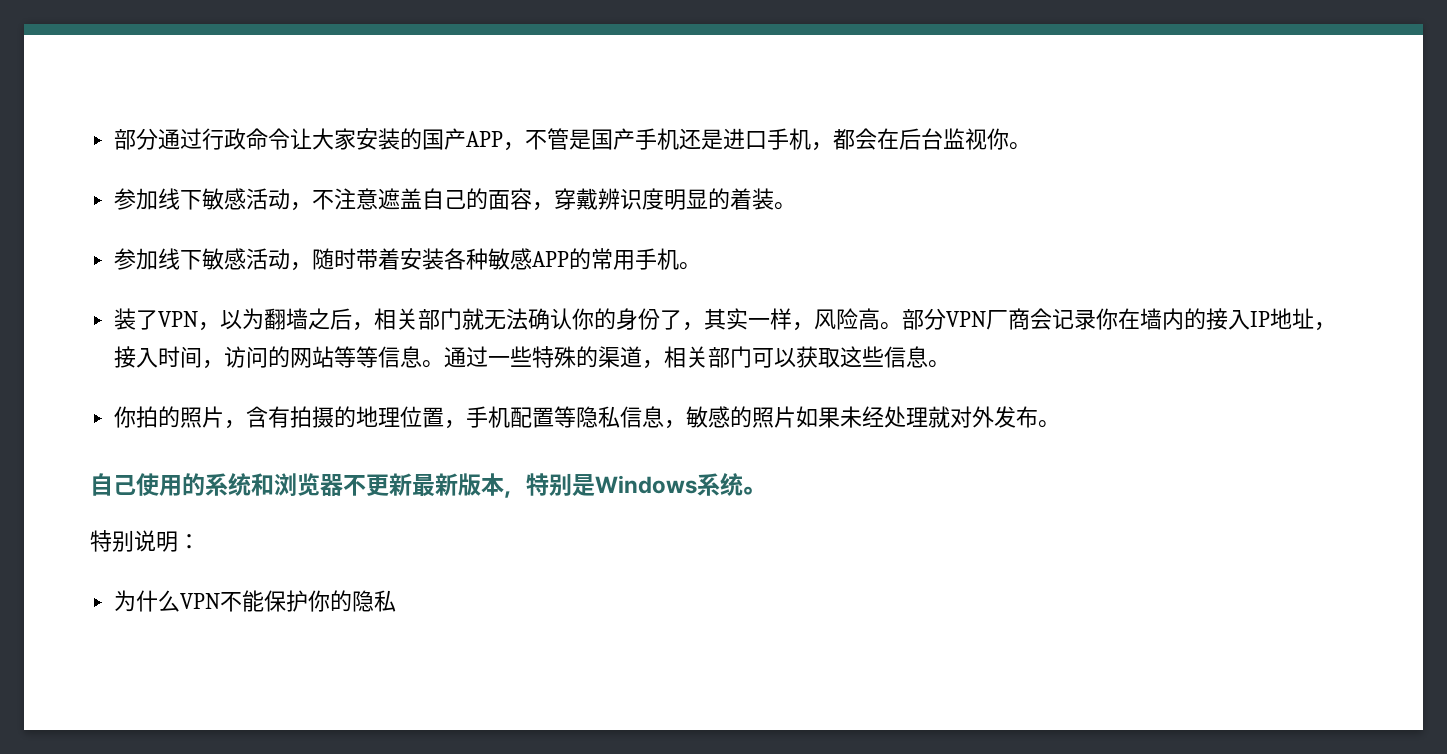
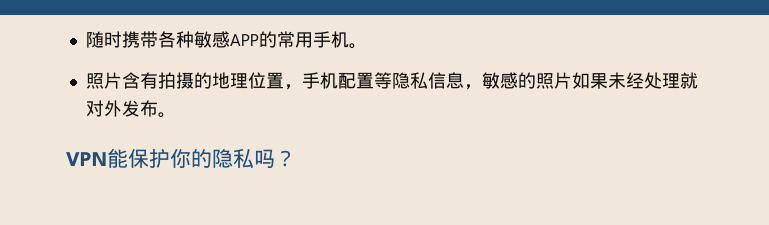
- 部分通过行政命令让大家安装的国产APP，不管是国产手机还是进口手机，都会在后台监视你。
- 参加线下敏感活动，不注意遮盖自己的面容，穿戴辨识度明显的着装。
- 参加线下敏感活动，随时带着安装各种敏感APP的常用手机。
+ 随时携带各种敏感APP的常用手机。
- 装了VPN，以为翻墙之后，相关部门就无法确认你的身份了，其实一样，风险高。部分VPN厂商会记录你在墙内的接入IP地址，接入时间，访问的网站等等信息。通过一些特殊的渠道，相关部门可以获取这些信息。
- 你拍的照片，含有拍摄的地理位置，手机配置等隐私信息，敏感的照片如果未经处理就对外发布。
+ 照片含有拍摄的地理位置，手机配置等隐私信息，敏感的照片如果未经处理就对外发布。
- 自己使用的系统和浏览器不更新最新版本，特别是Windows系统。
- 特别说明：
- 为什么VPN不能保护你的隐私
+ VPN能保护你的隐私吗？

